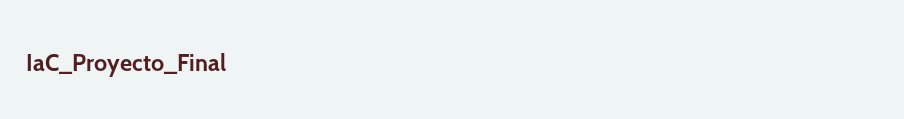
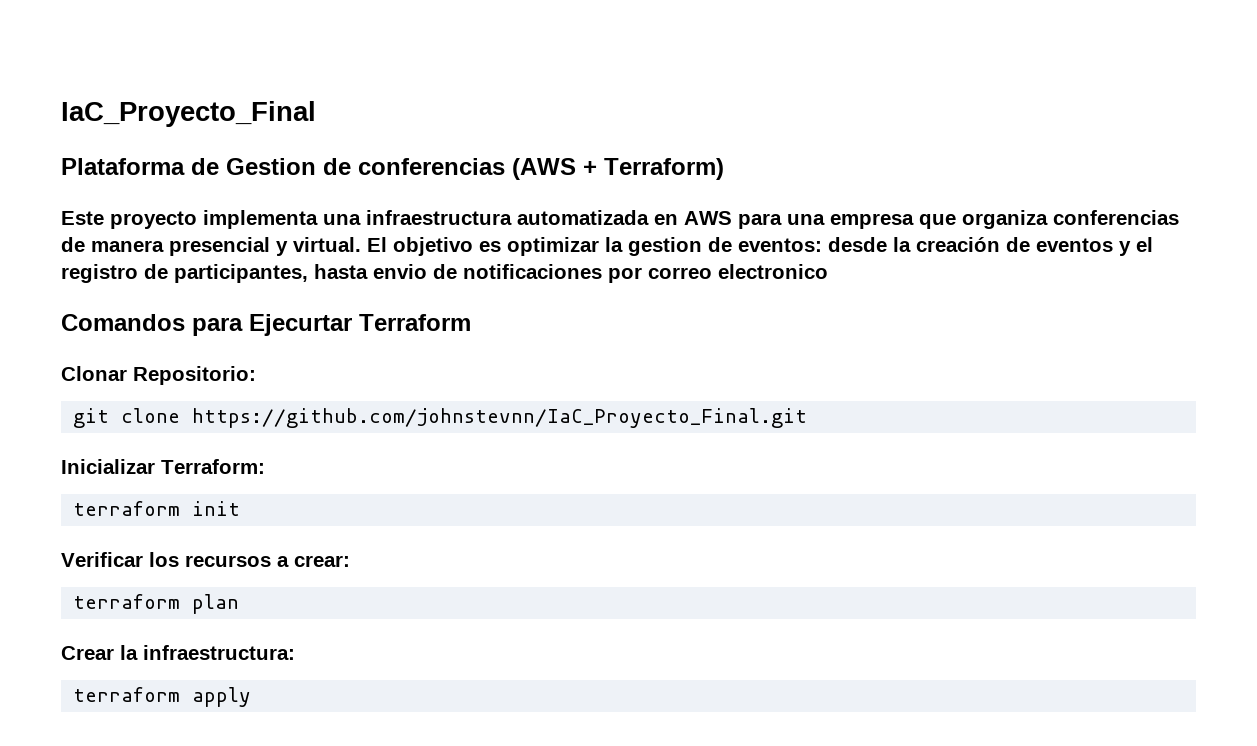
+ Plataforma de Gestion de conferencias (AWS + Terraform)
+ Este proyecto implementa una infraestructura automatizada en AWS para una empresa que organiza conferencias de manera presencial y virtual. El objetivo es optimizar la gestion de eventos: desde la creación de eventos y el registro de participantes, hasta envio de notificaciones por correo electronico
+ Comandos para Ejecurtar Terraform
+ Clonar Repositorio:
+ git clone https://github.com/johnstevnn/IaC_Proyecto_Final.git
+ Inicializar Terraform:
+ terraform init
+ Verificar los recursos a crear:
+ terraform plan
+ Crear la infraestructura:
+ terraform apply

